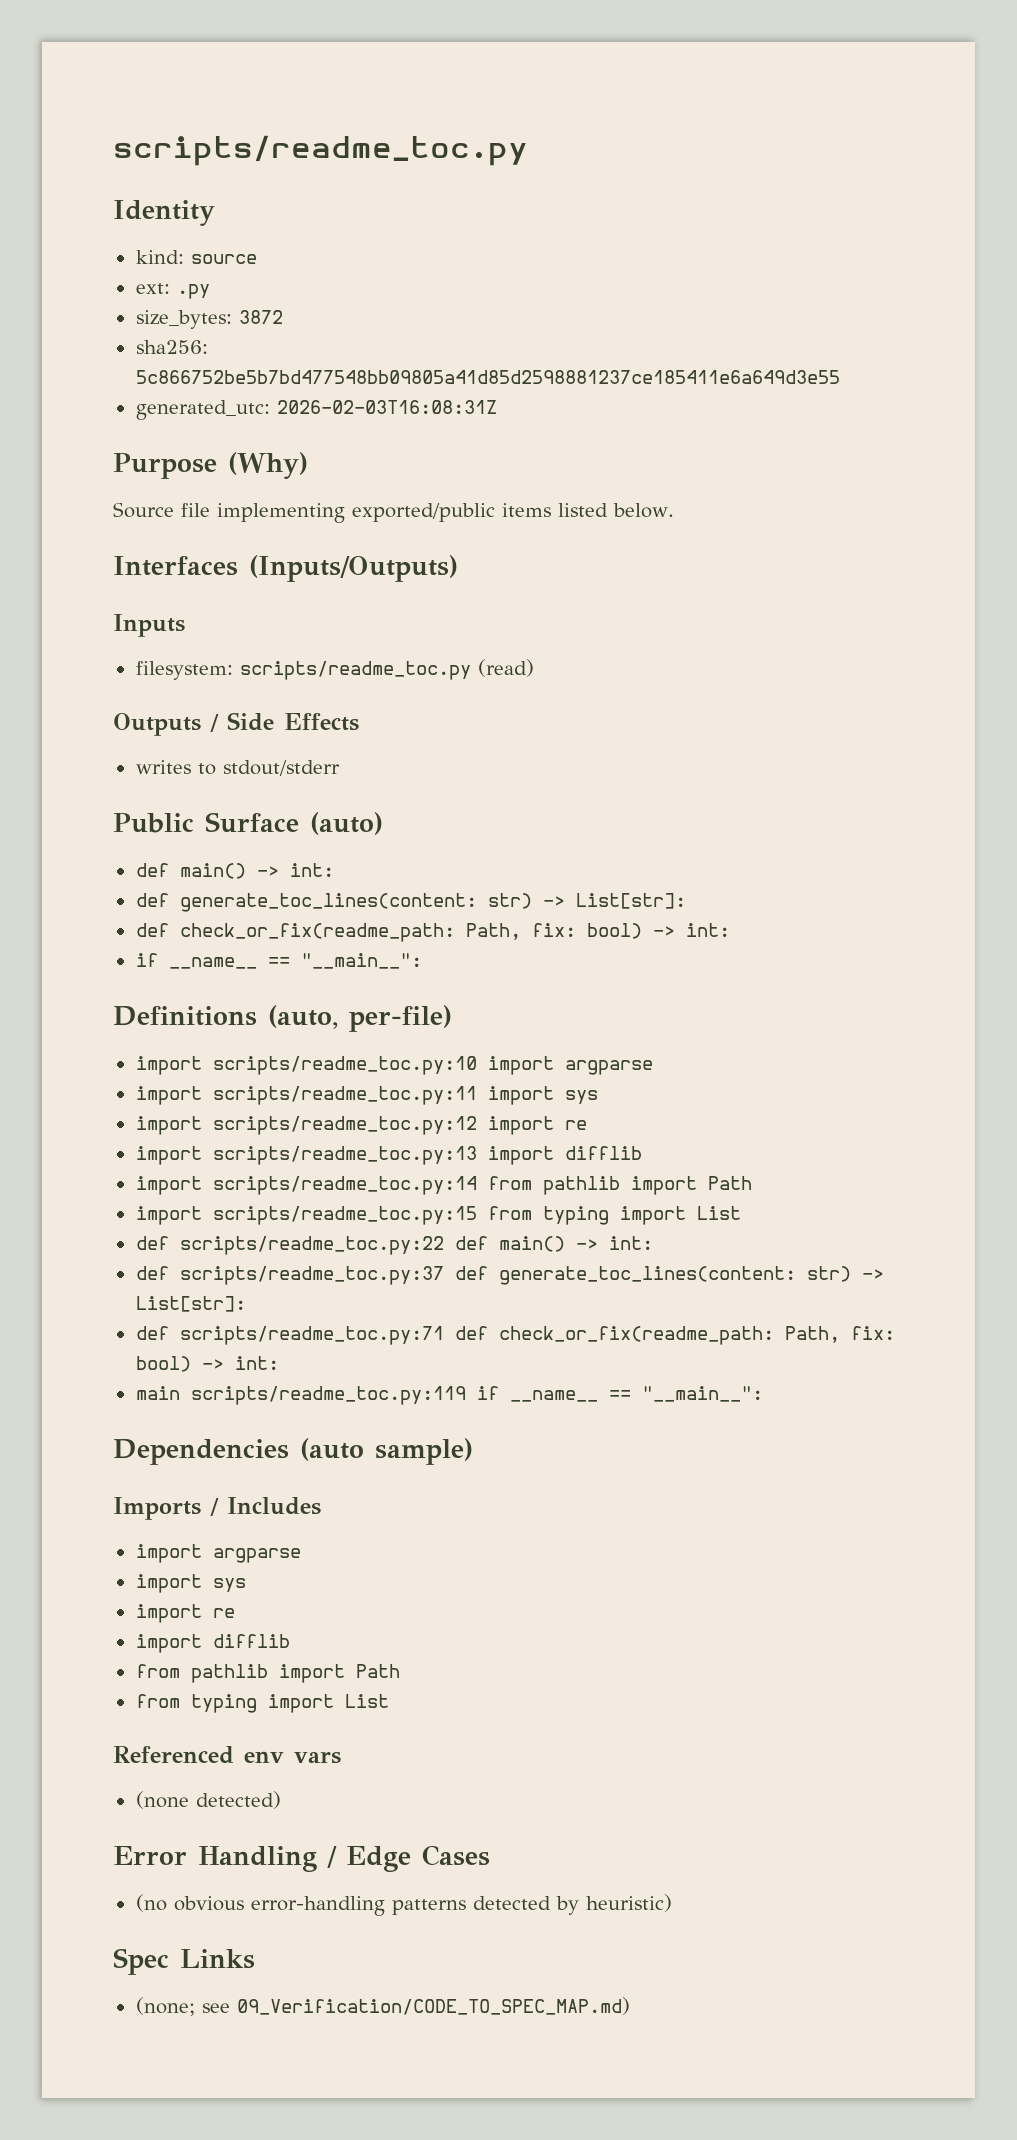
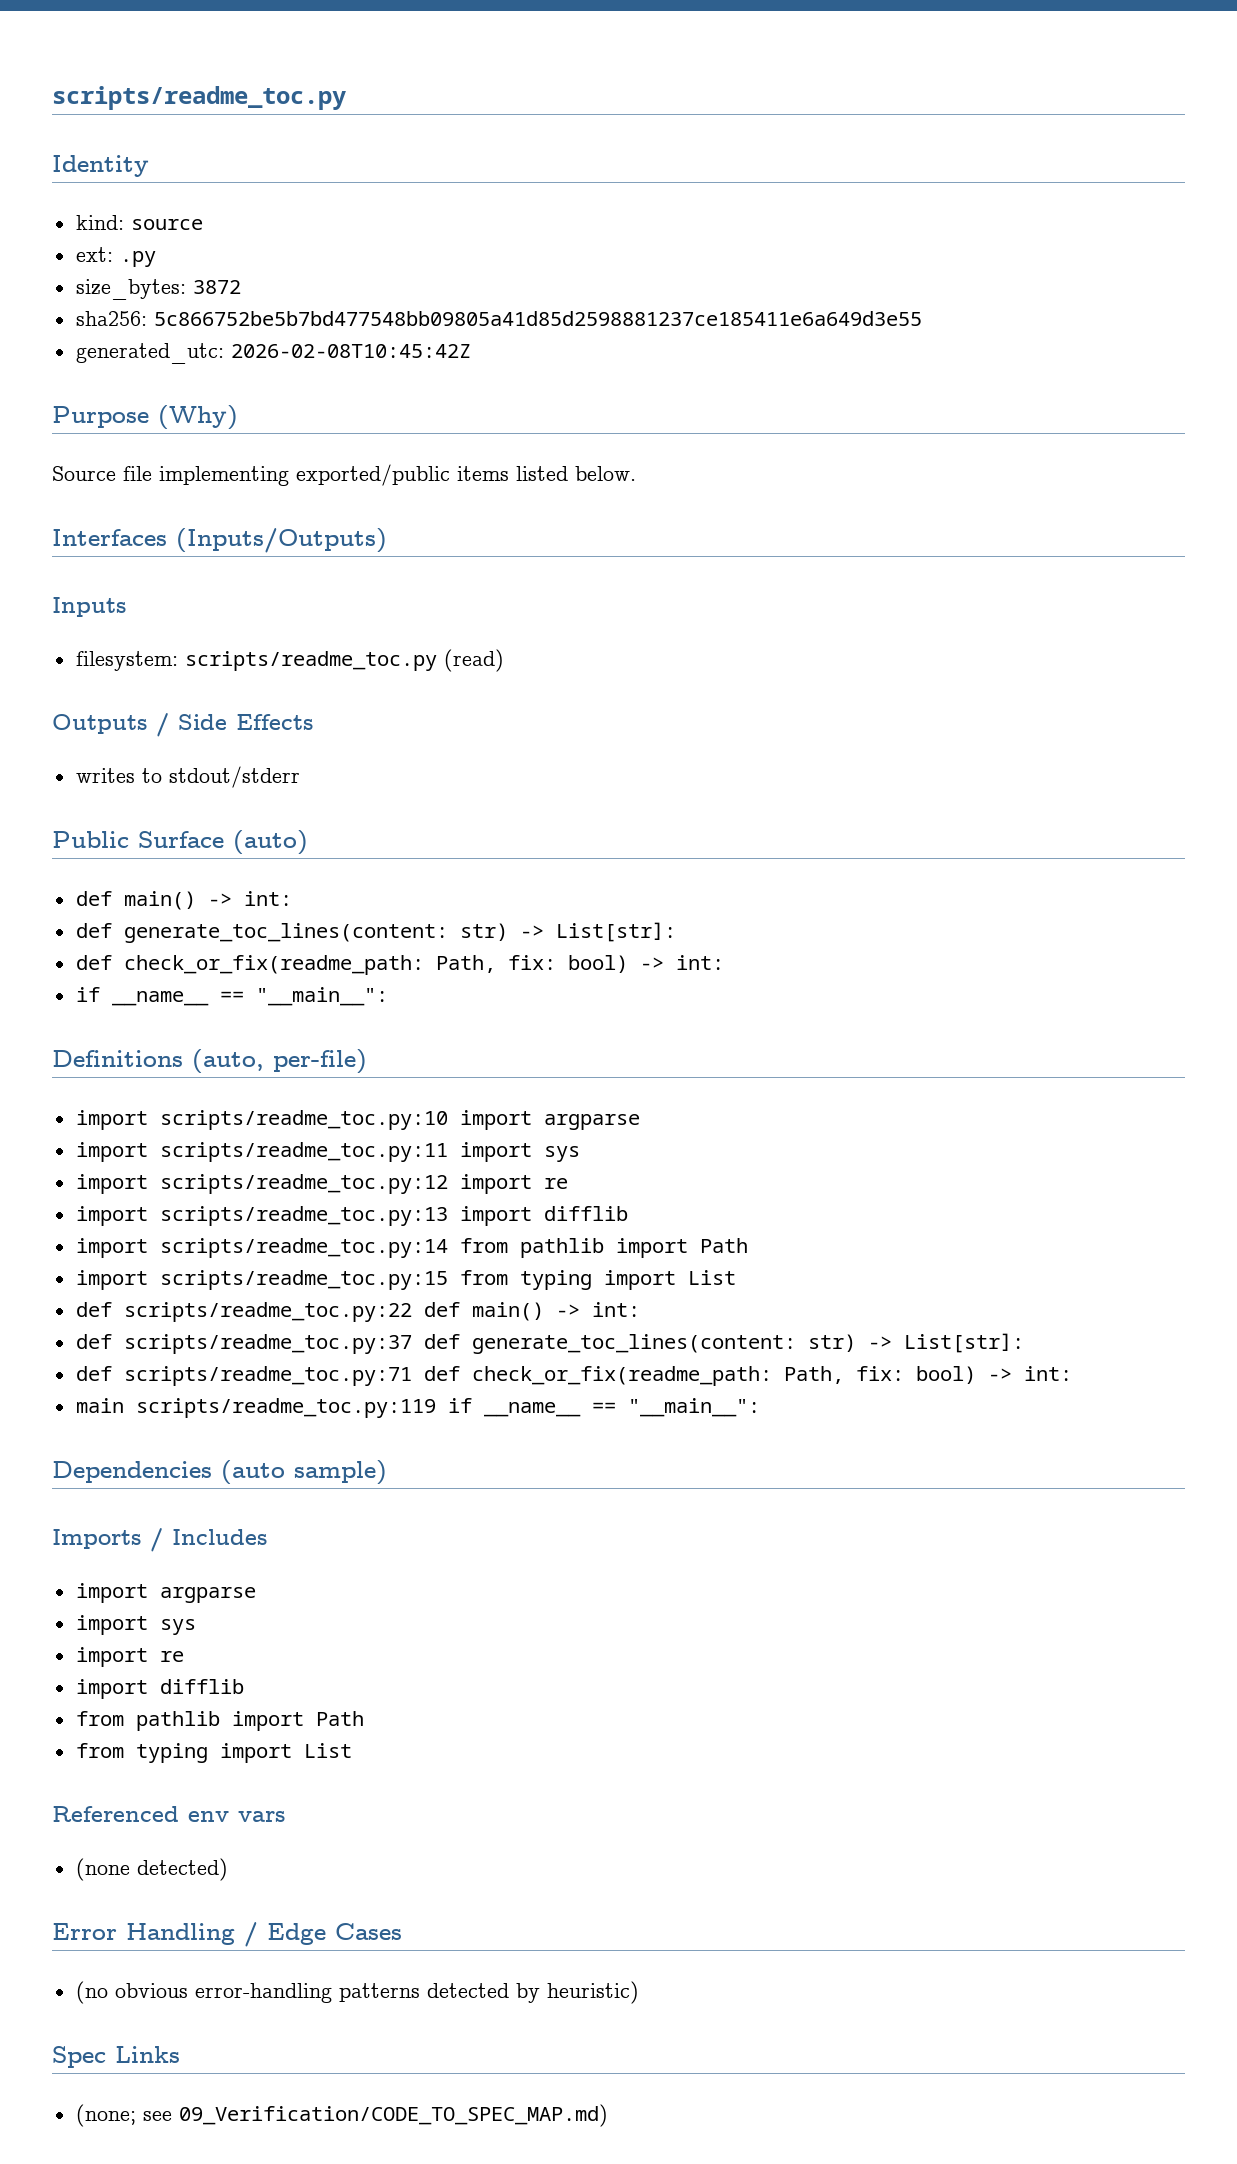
- generated_utc: 2026-02-03T16:08:31Z
+ generated_utc: 2026-02-08T10:45:42Z

